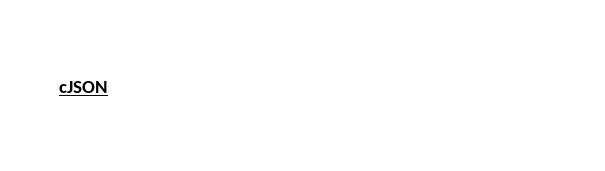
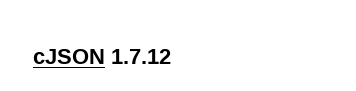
- cJSON
+ cJSON 1.7.12

